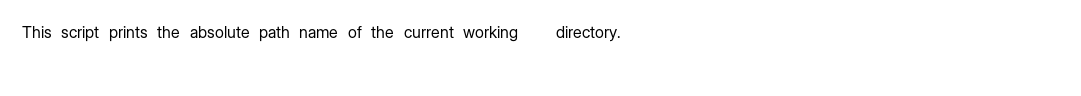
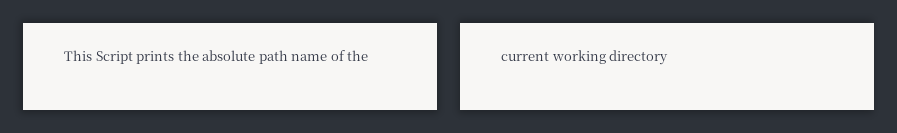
- This script prints the absolute path name of the current working directory.
+ This Script prints the absolute path name of the current working directory

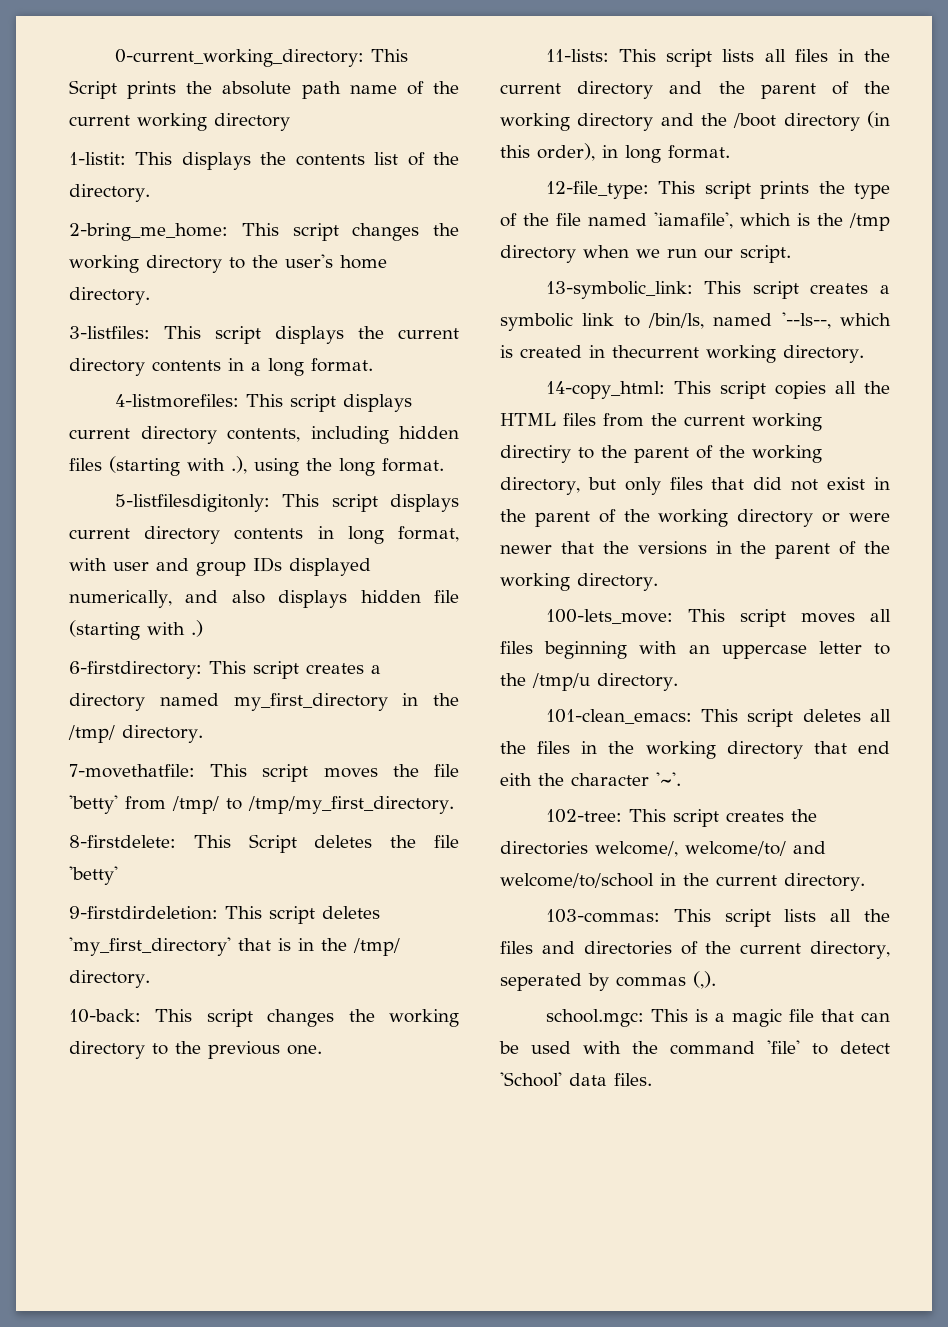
- This Script prints the absolute path name of the current working directory
+ 0-current_working_directory: This Script prints the absolute path name of the current working directory
+ 1-listit: This displays the contents list of the directory.
+ 2-bring_me_home: This script changes the working directory to the user's home directory.
+ 3-listfiles: This script displays the current directory contents in a long format.
+ 4-listmorefiles: This script displays current directory contents, including hidden files (starting with .), using the long format.
+ 5-listfilesdigitonly: This script displays current directory contents in long format, with user and group IDs displayed numerically, and also displays hidden file (starting with .)
+ 6-firstdirectory: This script creates a directory named my_first_directory in the /tmp/ directory.
+ 7-movethatfile: This script moves the file 'betty' from /tmp/ to /tmp/my_first_directory.
+ 8-firstdelete: This Script deletes the file 'betty'
+ 9-firstdirdeletion: This script deletes 'my_first_directory' that is in the /tmp/ directory.
+ 10-back: This script changes the working directory to the previous one.
+ 11-lists: This script lists all files in the current directory and the parent of the working directory and the /boot directory (in this order), in long format.
+ 12-file_type: This script prints the type of the file named 'iamafile', which is the /tmp directory when we run our script.
+ 13-symbolic_link: This script creates a symbolic link to /bin/ls, named '--ls--, which is created in thecurrent working directory.
+ 14-copy_html: This script copies all the HTML files from the current working directiry to the parent of the working directory, but only files that did not exist in the parent of the working directory or were newer that the versions in the parent of the working directory.
+ 100-lets_move: This script moves all files beginning with an uppercase letter to the /tmp/u directory.
+ 101-clean_emacs: This script deletes all the files in the working directory that end eith the character '~'.
+ 102-tree: This script creates the directories welcome/, welcome/to/ and welcome/to/school in the current directory.
+ 103-commas: This script lists all the files and directories of the current directory, seperated by commas (,).
+ school.mgc: This is a magic file that can be used with the command 'file' to detect 'School' data files.

